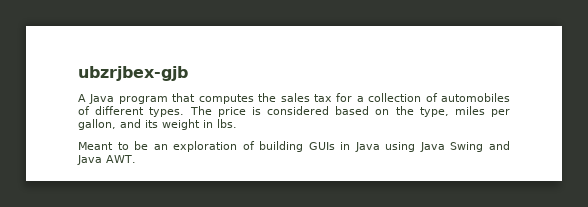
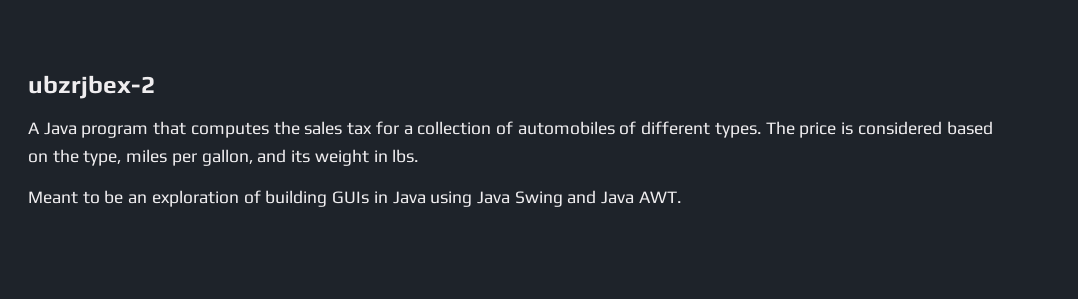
- ubzrjbex-gjb
+ ubzrjbex-2

